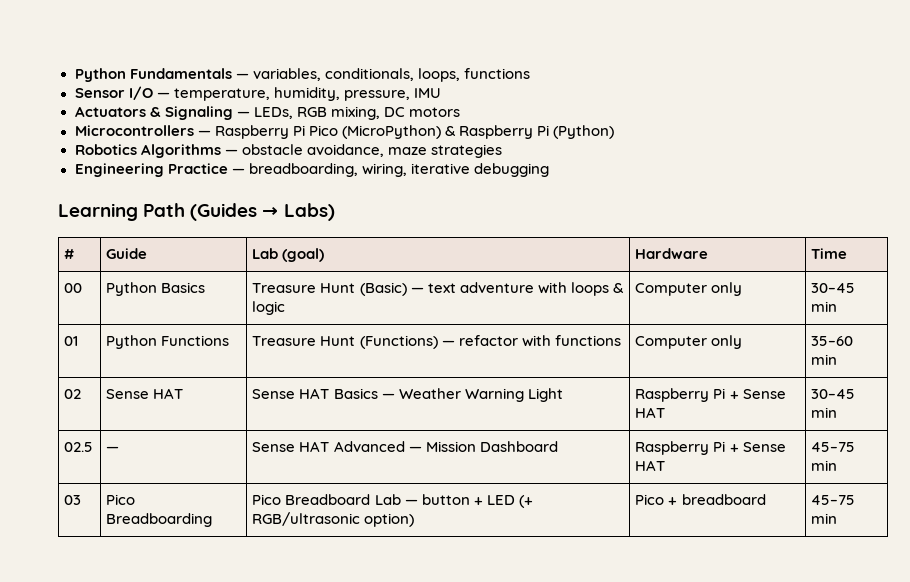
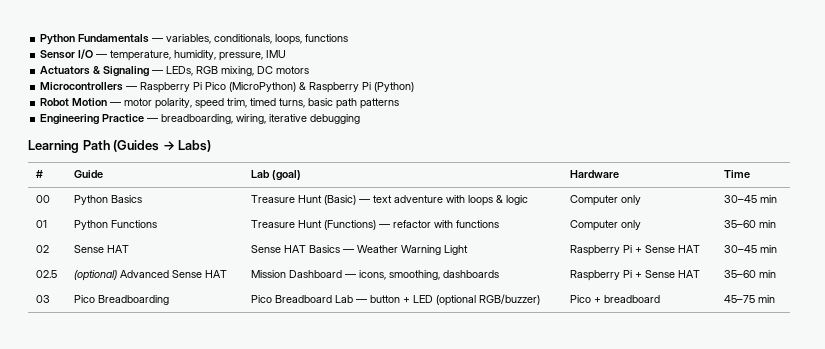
- Robotics Algorithms — obstacle avoidance, maze strategies
+ Robot Motion — motor polarity, speed trim, timed turns, basic path patterns
- 02.5 | — | Sense HAT Advanced — Mission Dashboard | Raspberry Pi + Sense HAT | 45–75 min
+ 02.5 | (optional) Advanced Sense HAT | Mission Dashboard — icons, smoothing, dashboards | Raspberry Pi + Sense HAT | 35–60 min
- 03 | Pico Breadboarding | Pico Breadboard Lab — button + LED (+ RGB/ultrasonic option) | Pico + breadboard | 45–75 min
+ 03 | Pico Breadboarding | Pico Breadboard Lab — button + LED (optional RGB/buzzer) | Pico + breadboard | 45–75 min

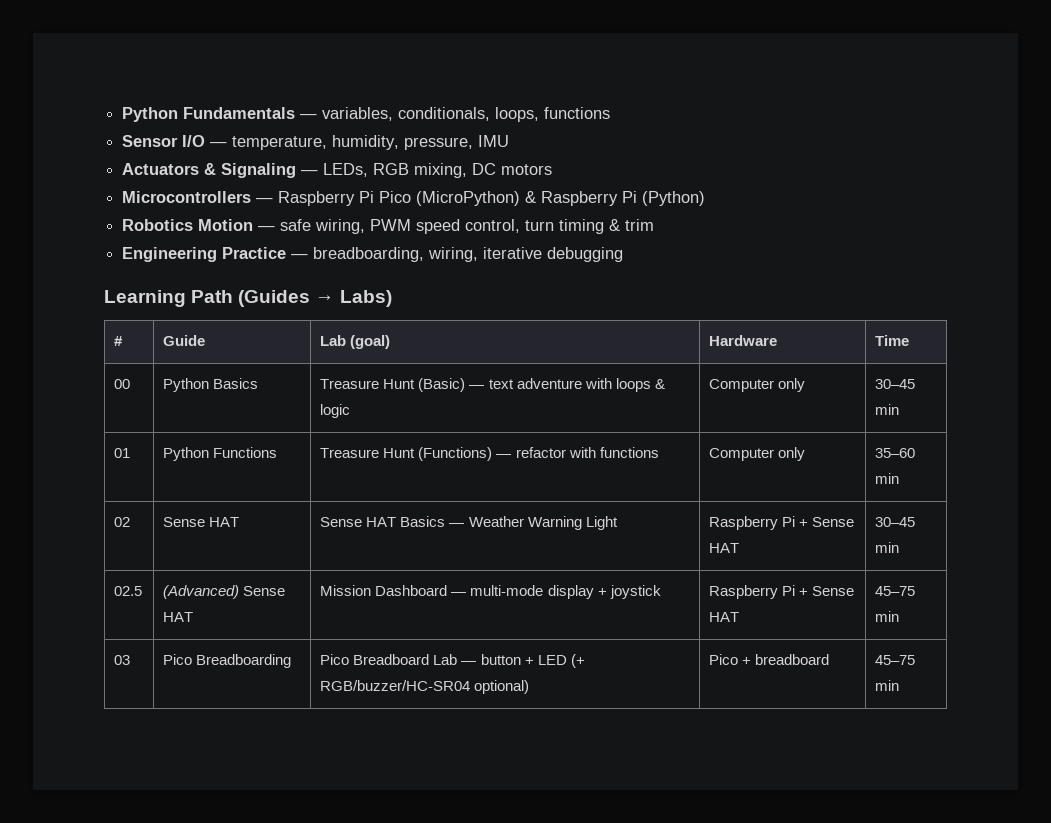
- Robot Motion — motor polarity, speed trim, timed turns, basic path patterns
+ Robotics Motion — safe wiring, PWM speed control, turn timing & trim
- 02.5 | (optional) Advanced Sense HAT | Mission Dashboard — icons, smoothing, dashboards | Raspberry Pi + Sense HAT | 35–60 min
+ 02.5 | (Advanced) Sense HAT | Mission Dashboard — multi‑mode display + joystick | Raspberry Pi + Sense HAT | 45–75 min
- 03 | Pico Breadboarding | Pico Breadboard Lab — button + LED (optional RGB/buzzer) | Pico + breadboard | 45–75 min
+ 03 | Pico Breadboarding | Pico Breadboard Lab — button + LED (+ RGB/buzzer/HC‑SR04 optional) | Pico + breadboard | 45–75 min

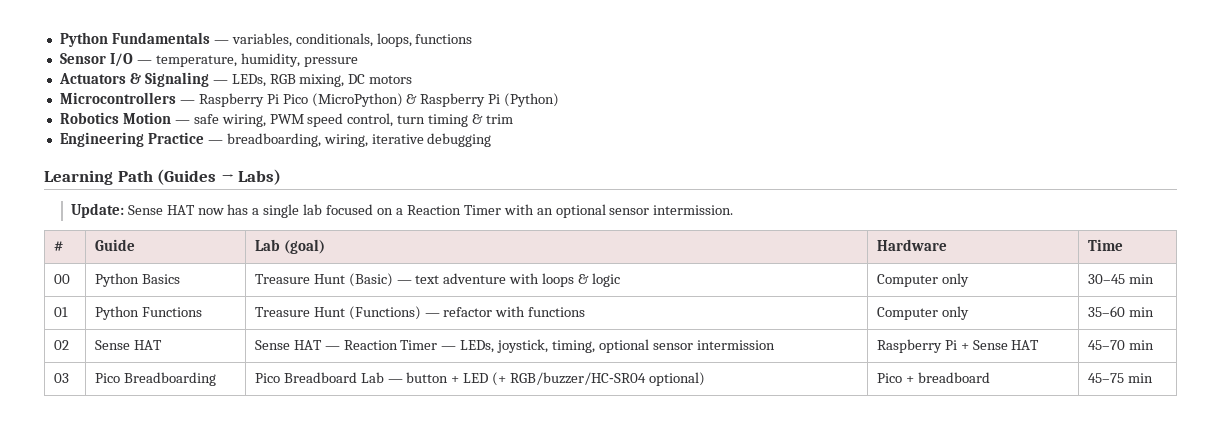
- Sensor I/O — temperature, humidity, pressure, IMU
+ Sensor I/O — temperature, humidity, pressure
+ Update: Sense HAT now has a single lab focused on a Reaction Timer with an optional sensor intermission.
- 02 | Sense HAT | Sense HAT Basics — Weather Warning Light | Raspberry Pi + Sense HAT | 30–45 min
- 02.5 | (Advanced) Sense HAT | Mission Dashboard — multi‑mode display + joystick | Raspberry Pi + Sense HAT | 45–75 min
+ 02 | Sense HAT | Sense HAT — Reaction Timer — LEDs, joystick, timing, optional sensor intermission | Raspberry Pi + Sense HAT | 45–70 min

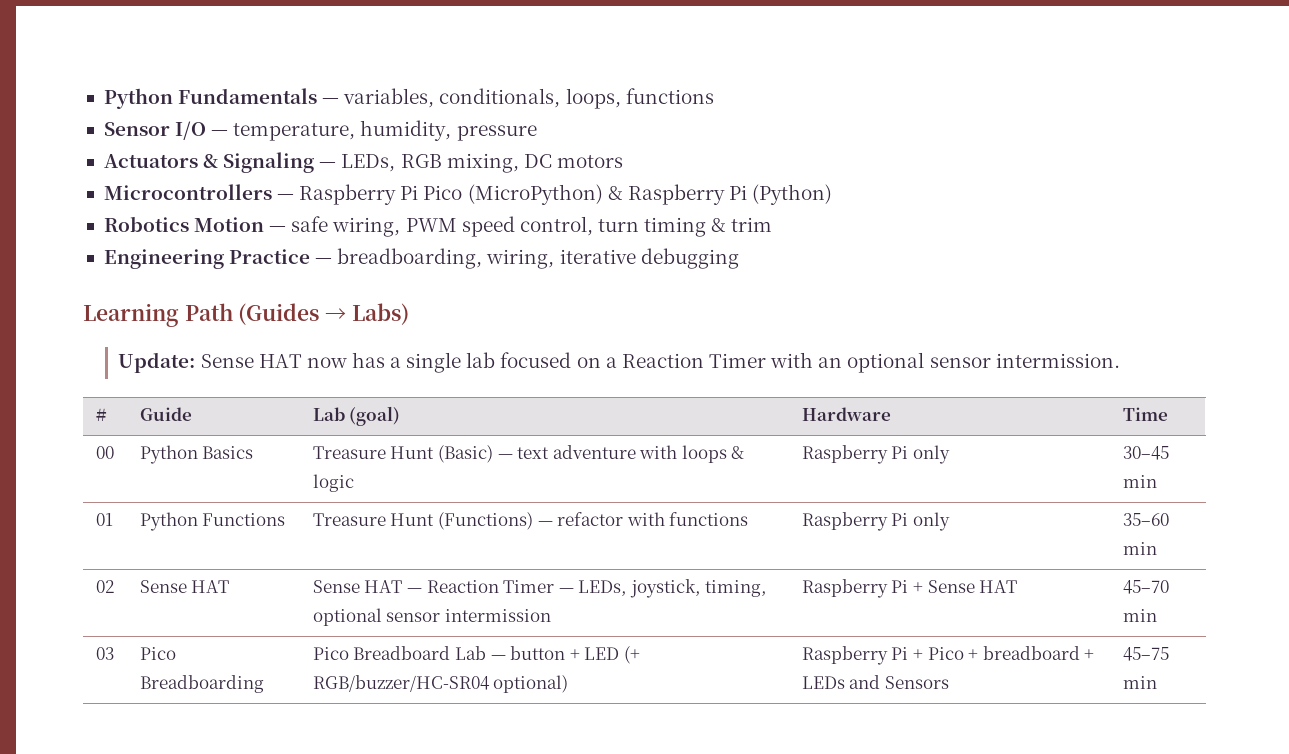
- 00 | Python Basics | Treasure Hunt (Basic) — text adventure with loops & logic | Computer only | 30–45 min
+ 00 | Python Basics | Treasure Hunt (Basic) — text adventure with loops & logic | Raspberry Pi only | 30–45 min
- 01 | Python Functions | Treasure Hunt (Functions) — refactor with functions | Computer only | 35–60 min
+ 01 | Python Functions | Treasure Hunt (Functions) — refactor with functions | Raspberry Pi only | 35–60 min
- 03 | Pico Breadboarding | Pico Breadboard Lab — button + LED (+ RGB/buzzer/HC‑SR04 optional) | Pico + breadboard | 45–75 min
+ 03 | Pico Breadboarding | Pico Breadboard Lab — button + LED (+ RGB/buzzer/HC‑SR04 optional) | Raspberry Pi + Pico + breadboard + LEDs and Sensors | 45–75 min

